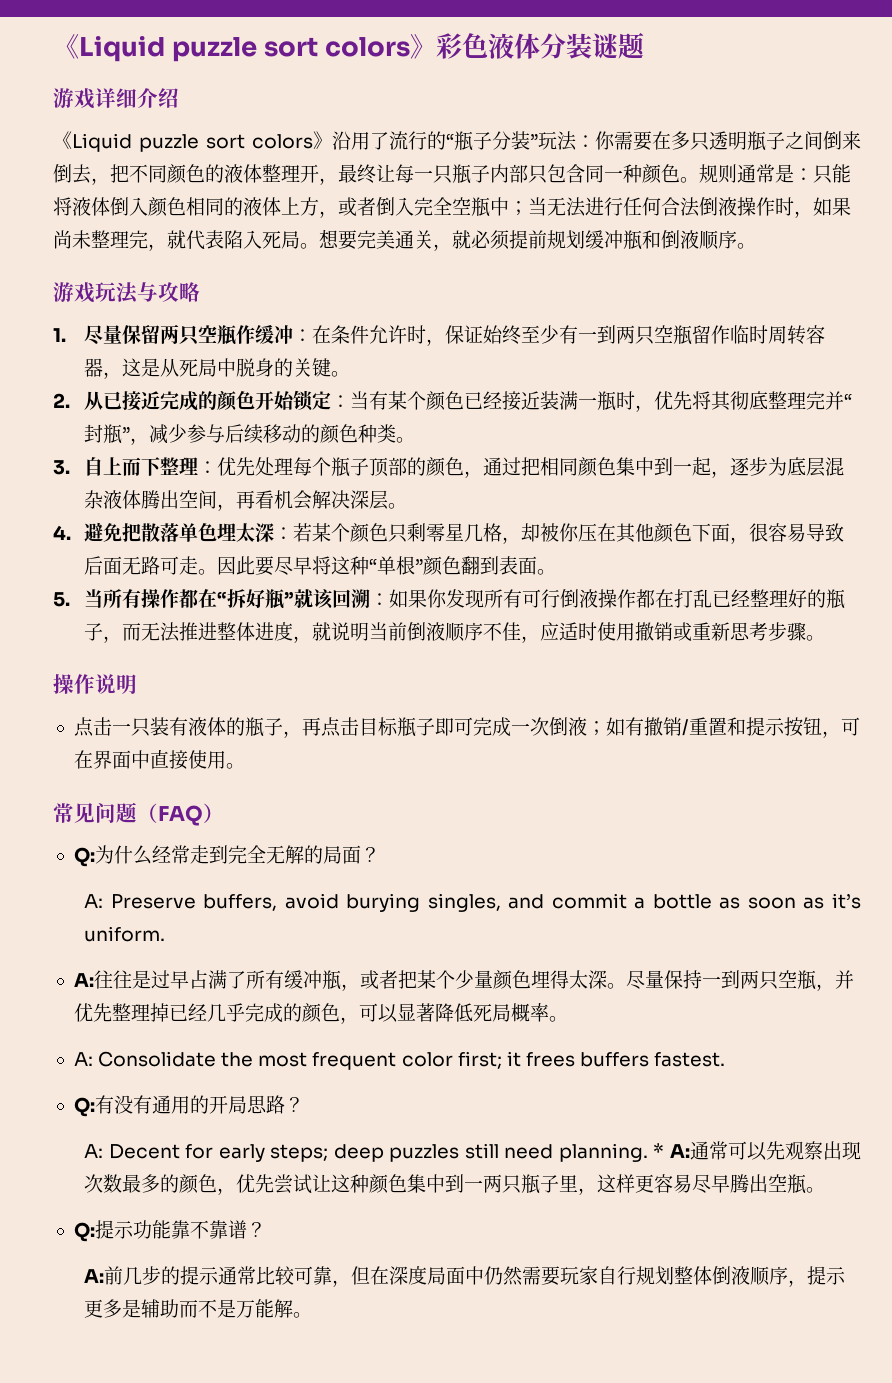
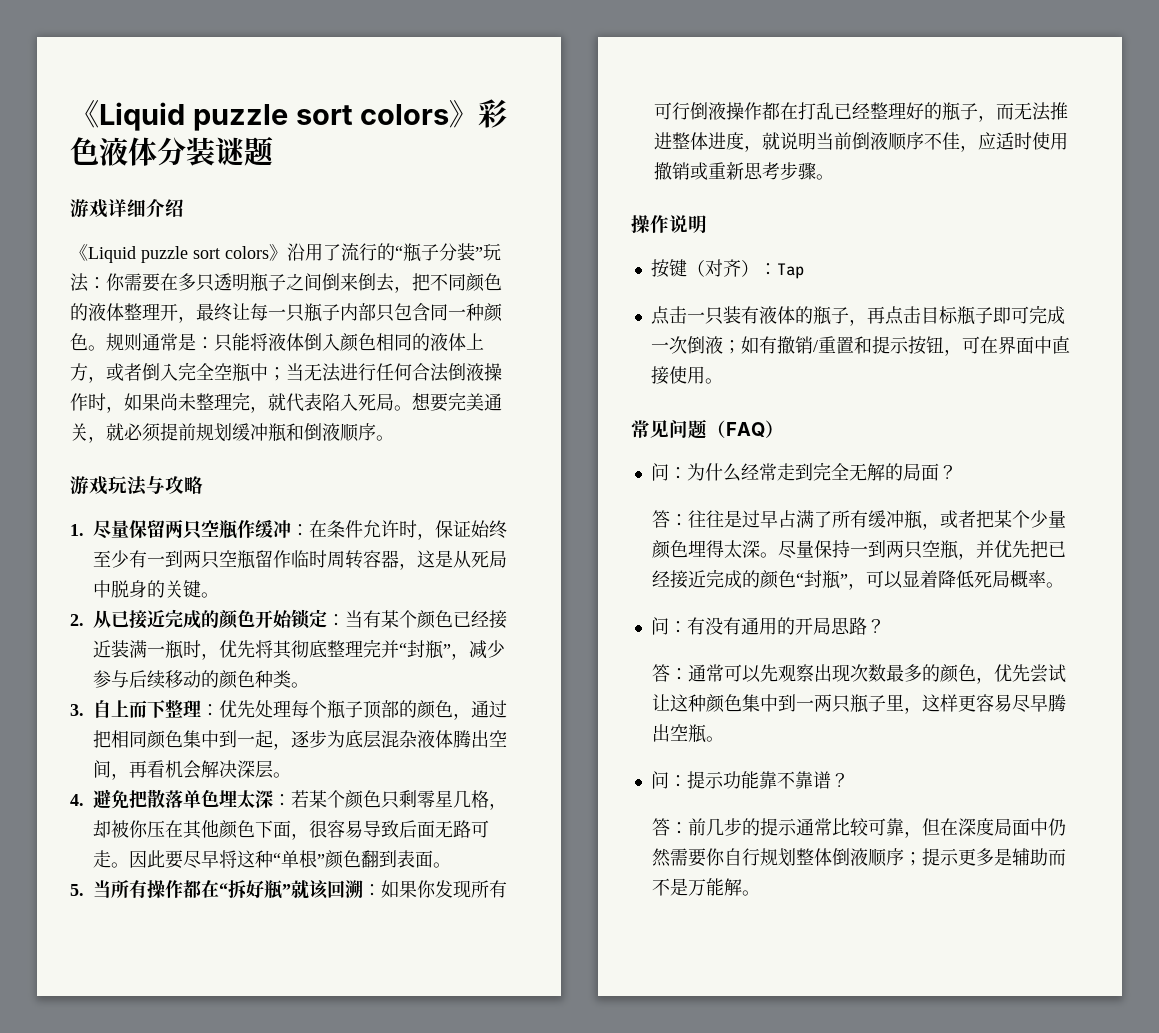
+ 按键（对齐）：Tap
- Q:为什么经常走到完全无解的局面？
+ 问：为什么经常走到完全无解的局面？
- A: Preserve buffers, avoid burying singles, and commit a bottle as soon as it’s uniform.
- A:往往是过早占满了所有缓冲瓶，或者把某个少量颜色埋得太深。
+ 答：往往是过早占满了所有缓冲瓶，或者把某个少量颜色埋得太深。
- 尽量保持一到两只空瓶，并优先整理掉已经几乎完成的颜色，可以显著降低死局概率。
+ 尽量保持一到两只空瓶，并优先把已经接近完成的颜色“封瓶”，可以显着降低死局概率。
- A: Consolidate the most frequent color first; it frees buffers fastest.
- Q:有没有通用的开局思路？
+ 问：有没有通用的开局思路？
- A: Decent for early steps; deep puzzles still need planning. * A:通常可以先观察出现次数最多的颜色，优先尝试让这种颜色集中到一两只瓶子里，这样更容易尽早腾出空瓶。
+ 答：通常可以先观察出现次数最多的颜色，优先尝试让这种颜色集中到一两只瓶子里，这样更容易尽早腾出空瓶。
- Q:提示功能靠不靠谱？
+ 问：提示功能靠不靠谱？
- A:前几步的提示通常比较可靠，但在深度局面中仍然需要玩家自行规划整体倒液顺序，提示更多是辅助而不是万能解。
+ 答：前几步的提示通常比较可靠，但在深度局面中仍然需要你自行规划整体倒液顺序；提示更多是辅助而不是万能解。

